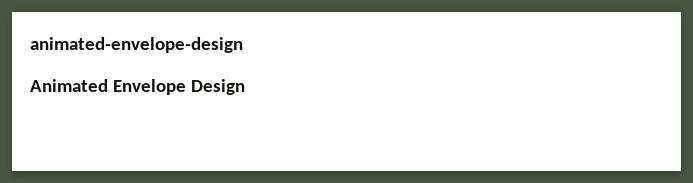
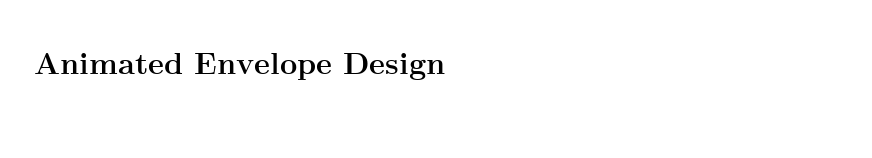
- animated-envelope-design

